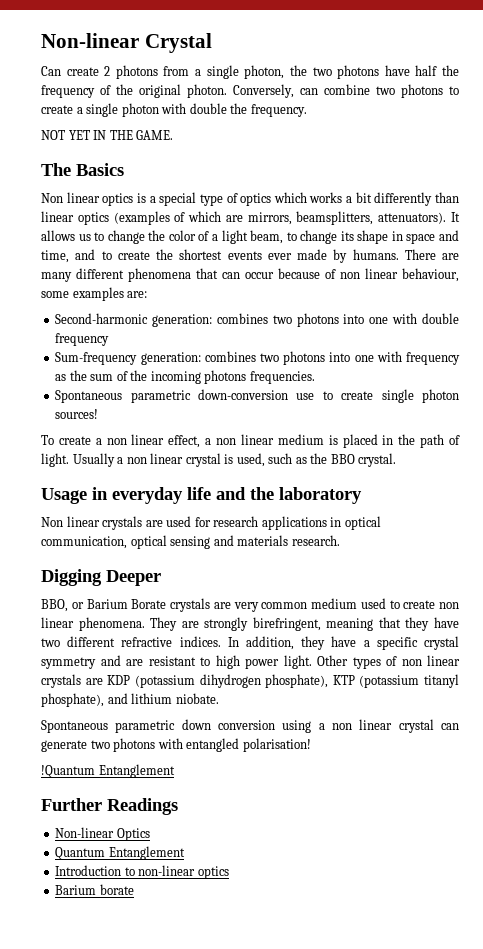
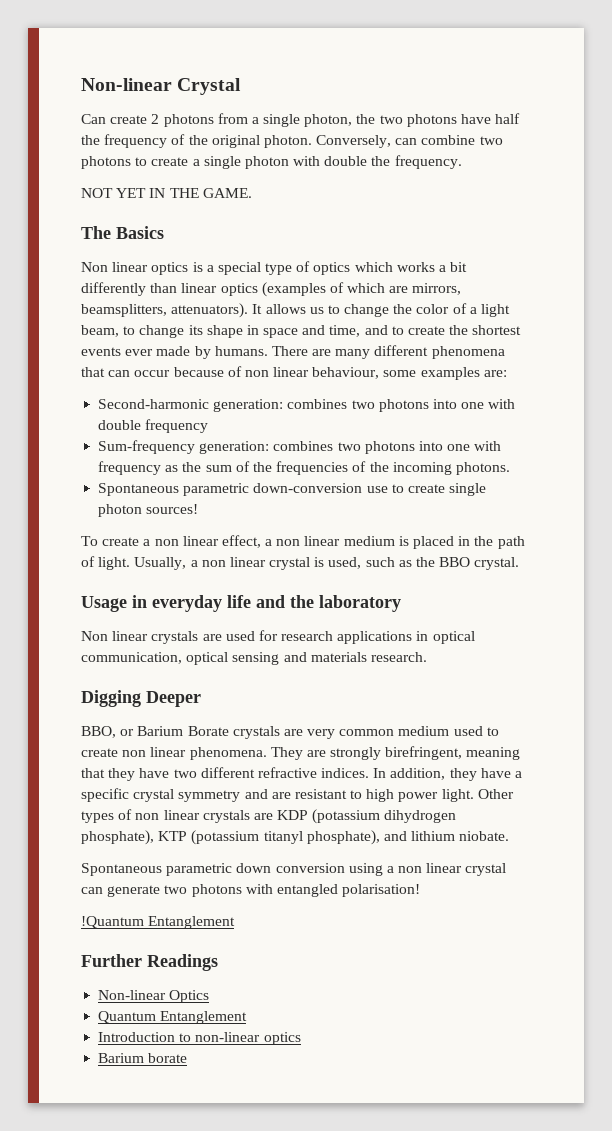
- Sum-frequency generation: combines two photons into one with frequency as the sum of the incoming photons frequencies.
+ Sum-frequency generation: combines two photons into one with frequency as the sum of the frequencies of the incoming photons.
- Usually a non linear crystal is used, such as the BBO crystal.
+ Usually, a non linear crystal is used, such as the BBO crystal.

